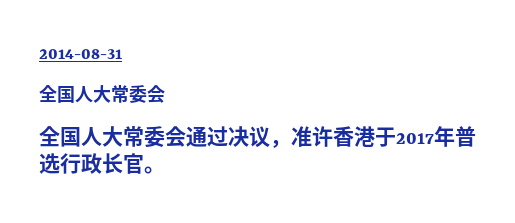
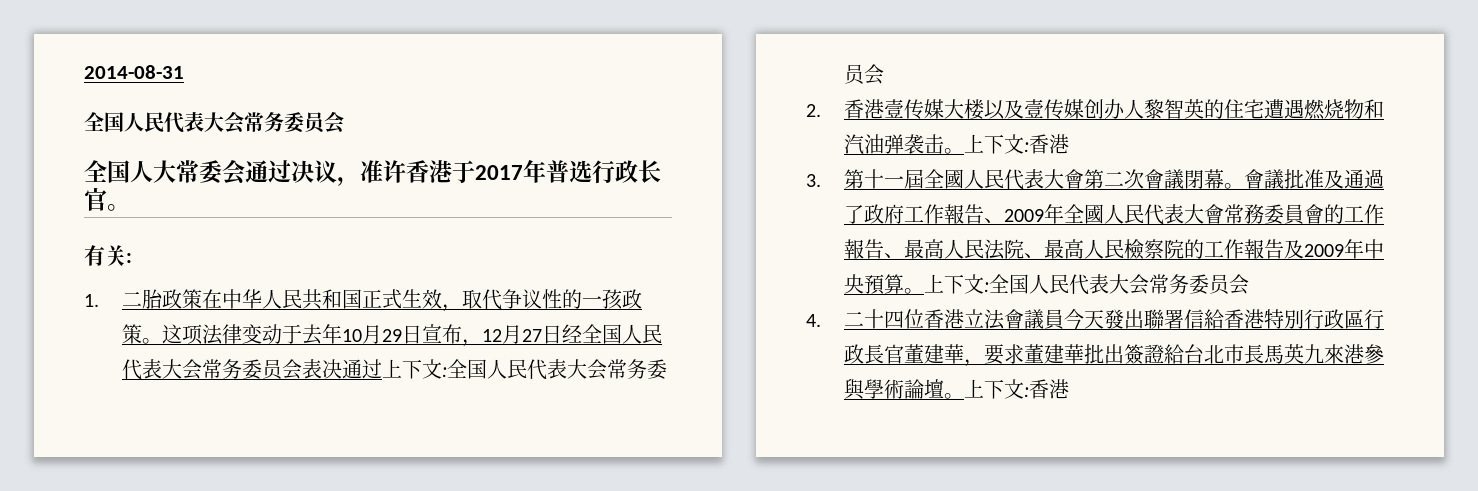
  2014-08-31
- 全国人大常委会
+ 全国人民代表大会常务委员会
+ 有关:
+ 1.二胎政策在中华人民共和国正式生效，取代争议性的一孩政策。这项法律变动于去年10月29日宣布，12月27日经全国人民代表大会常务委员会表决通过上下文:全国人民代表大会常务委员会
+ 2.香港壹传媒大楼以及壹传媒创办人黎智英的住宅遭遇燃烧物和汽油弹袭击。上下文:香港
+ 3.第十一屆全國人民代表大會第二次會議閉幕。會議批准及通過了政府工作報告、2009年全國人民代表大會常務委員會的工作報告、最高人民法院、最高人民檢察院的工作報告及2009年中央預算。上下文:全国人民代表大会常务委员会
+ 4.二十四位香港立法會議員今天發出聯署信給香港特別行政區行政長官董建華，要求董建華批出簽證給台北市長馬英九來港參與學術論壇。上下文:香港

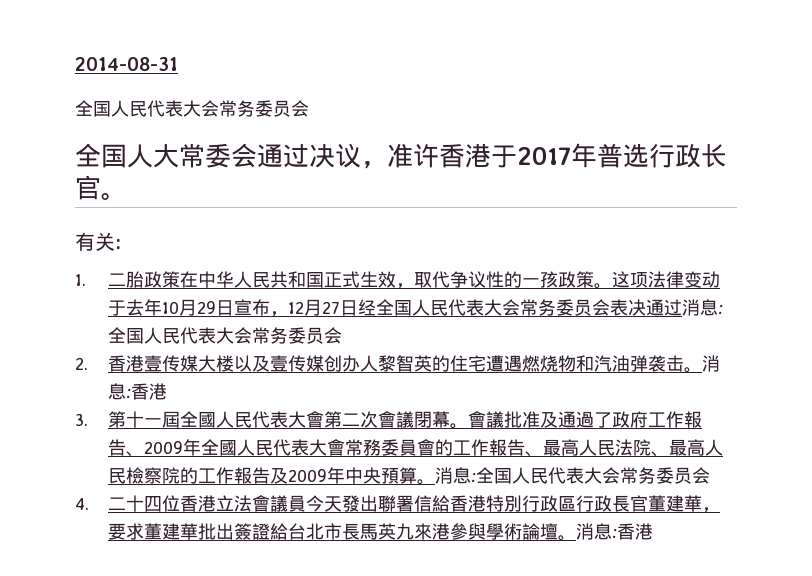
- 这项法律变动于去年10月29日宣布，12月27日经全国人民代表大会常务委员会表决通过上下文:全国人民代表大会常务委员会
+ 这项法律变动于去年10月29日宣布，12月27日经全国人民代表大会常务委员会表决通过消息:全国人民代表大会常务委员会
- 2.香港壹传媒大楼以及壹传媒创办人黎智英的住宅遭遇燃烧物和汽油弹袭击。上下文:香港
+ 2.香港壹传媒大楼以及壹传媒创办人黎智英的住宅遭遇燃烧物和汽油弹袭击。消息:香港
- 會議批准及通過了政府工作報告、2009年全國人民代表大會常務委員會的工作報告、最高人民法院、最高人民檢察院的工作報告及2009年中央預算。上下文:全国人民代表大会常务委员会
+ 會議批准及通過了政府工作報告、2009年全國人民代表大會常務委員會的工作報告、最高人民法院、最高人民檢察院的工作報告及2009年中央預算。消息:全国人民代表大会常务委员会
- 4.二十四位香港立法會議員今天發出聯署信給香港特別行政區行政長官董建華，要求董建華批出簽證給台北市長馬英九來港參與學術論壇。上下文:香港
+ 4.二十四位香港立法會議員今天發出聯署信給香港特別行政區行政長官董建華，要求董建華批出簽證給台北市長馬英九來港參與學術論壇。消息:香港

